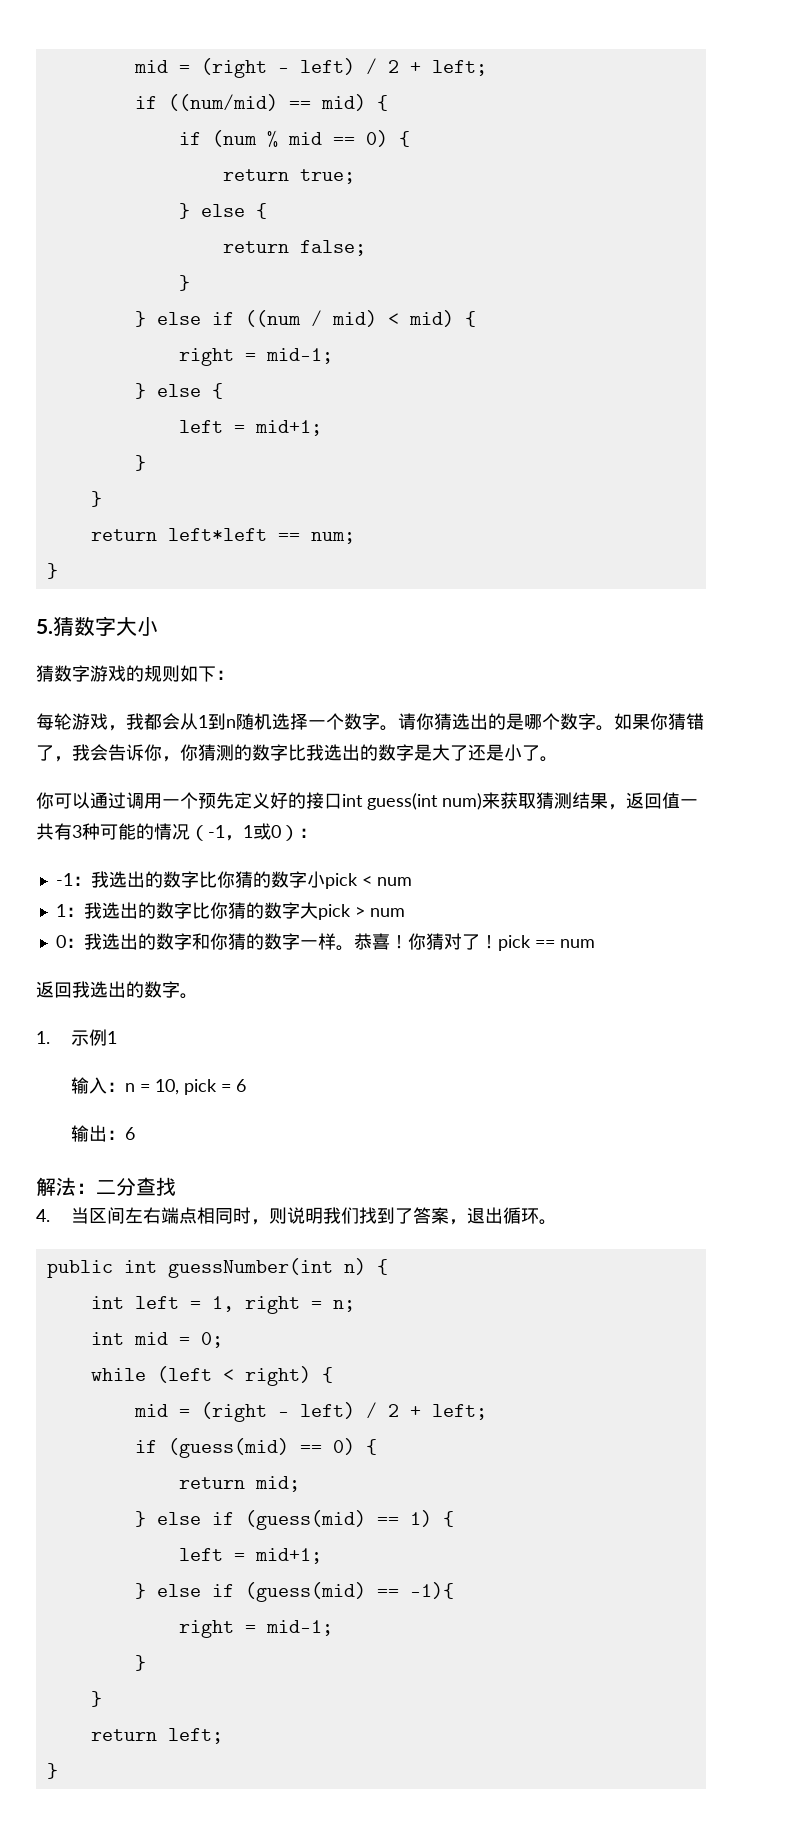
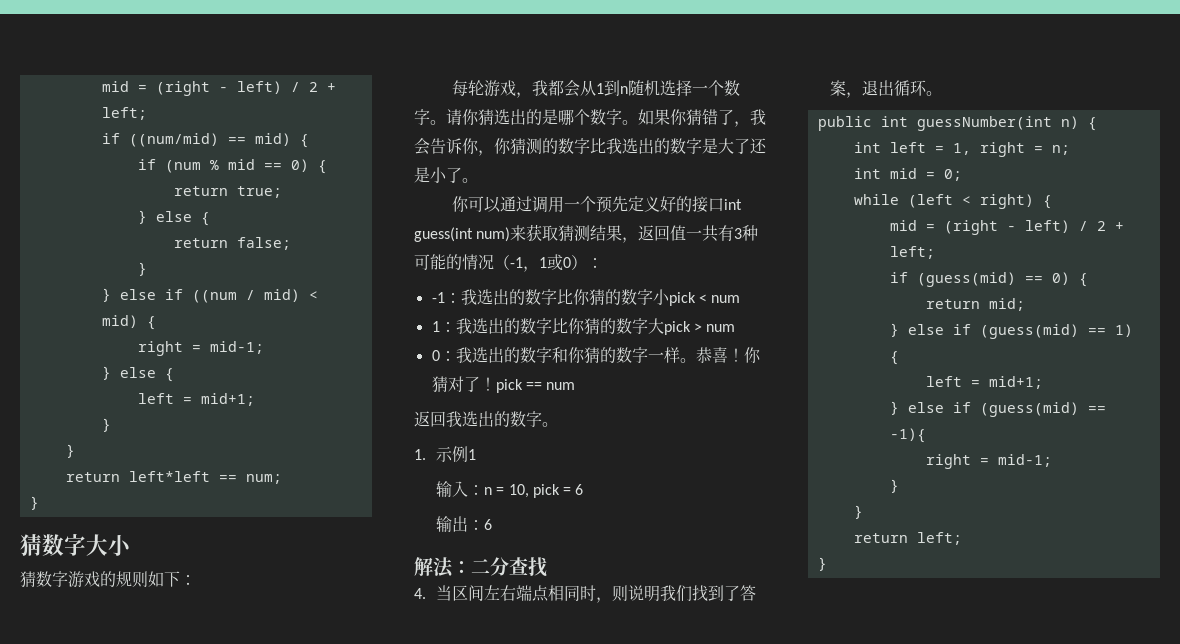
- 5.猜数字大小
+ 猜数字大小

